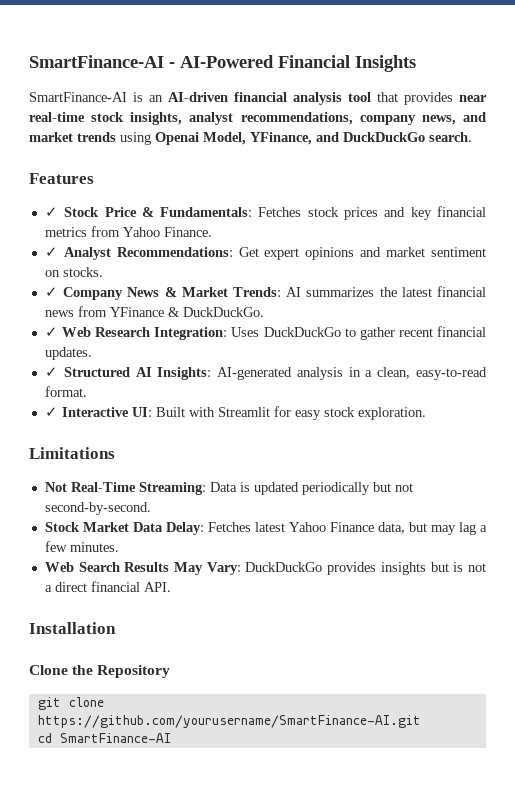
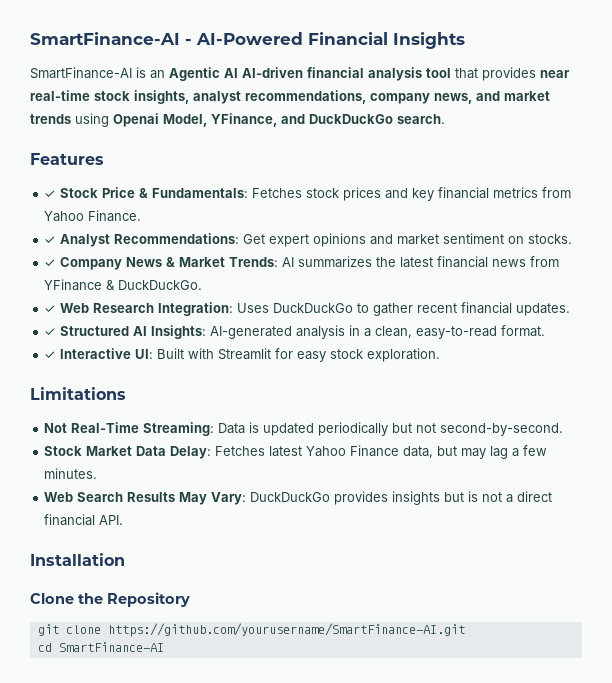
- SmartFinance-AI is an AI-driven financial analysis tool that provides near real-time stock insights, analyst recommendations, company news, and market trends using Openai Model, YFinance, and DuckDuckGo search.
+ SmartFinance-AI is an Agentic AI AI-driven financial analysis tool that provides near real-time stock insights, analyst recommendations, company news, and market trends using Openai Model, YFinance, and DuckDuckGo search.

